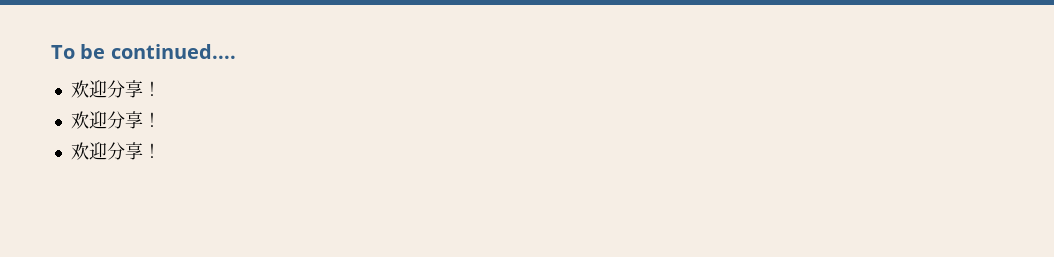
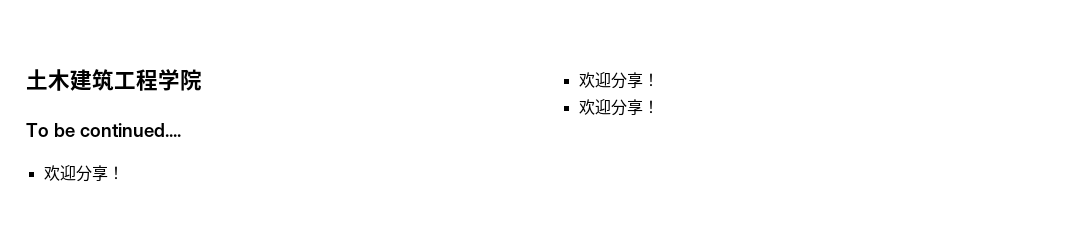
+ 土木建筑工程学院

